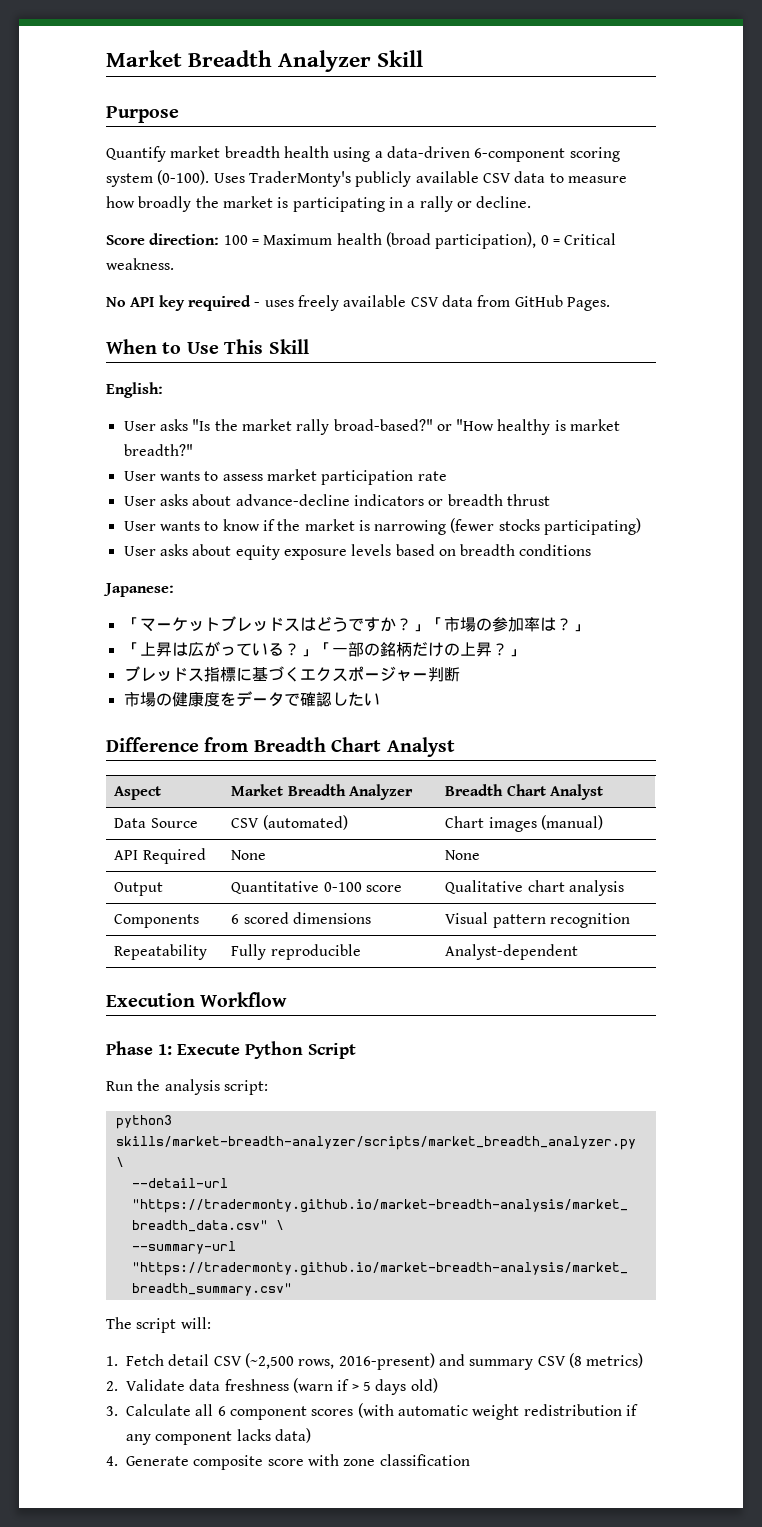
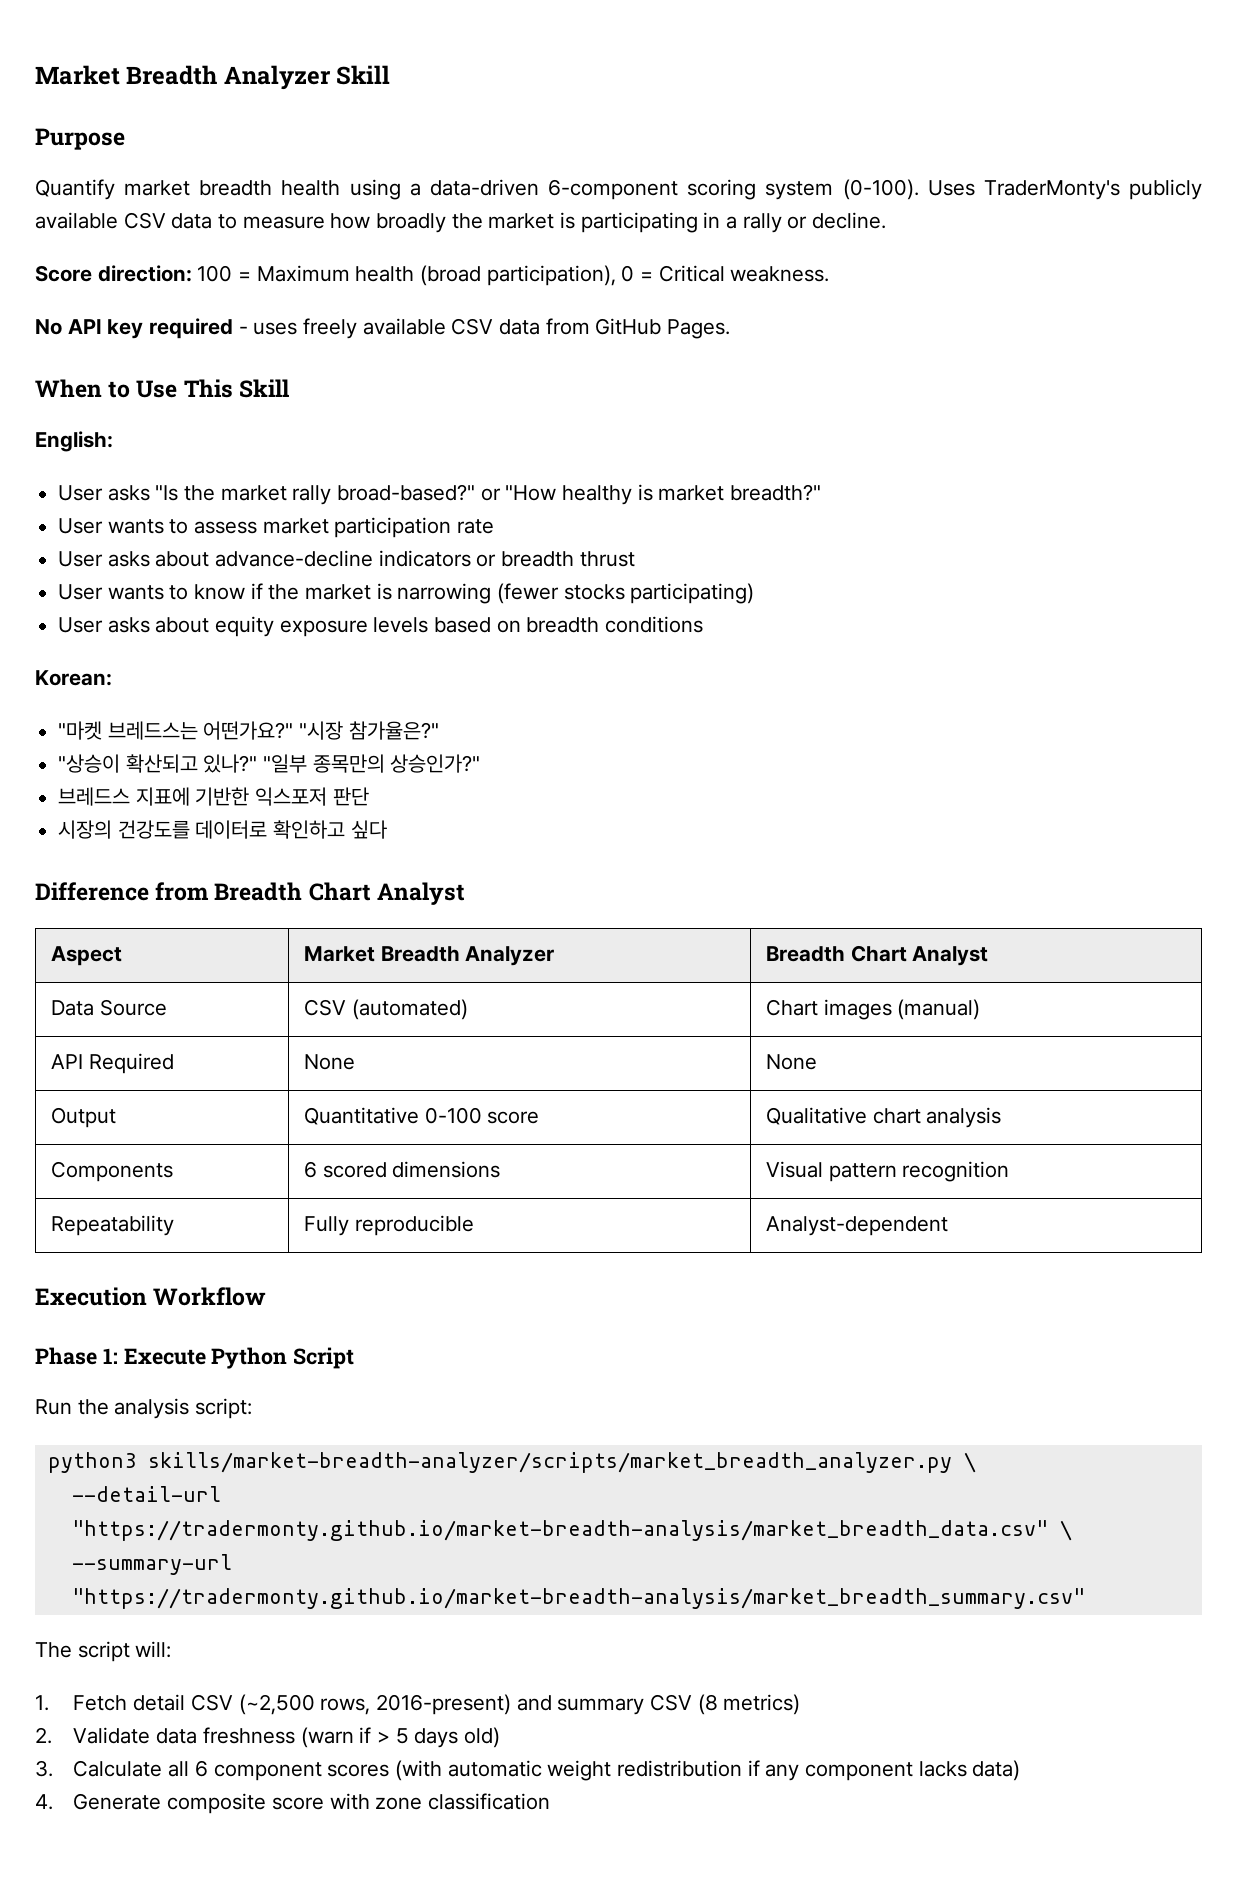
- Japanese:
- 「マーケットブレッドスはどうですか？」「市場の参加率は？」
- 「上昇は広がっている？」「一部の銘柄だけの上昇？」
- ブレッドス指標に基づくエクスポージャー判断
- 市場の健康度をデータで確認したい
+ Korean:
+ "마켓 브레드스는 어떤가요?" "시장 참가율은?"
+ "상승이 확산되고 있나?" "일부 종목만의 상승인가?"
+ 브레드스 지표에 기반한 익스포저 판단
+ 시장의 건강도를 데이터로 확인하고 싶다

